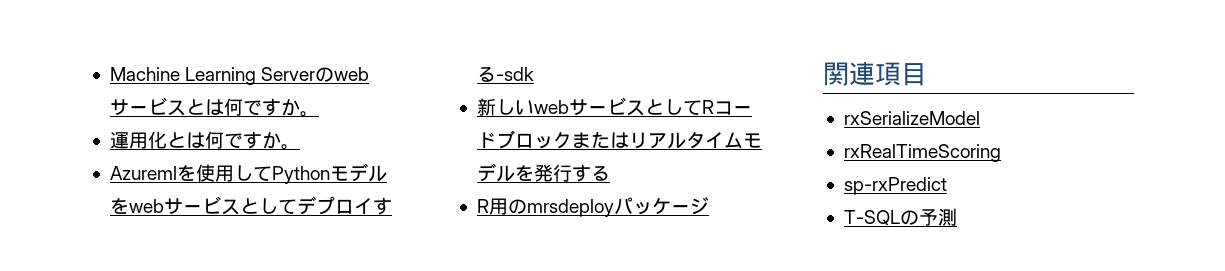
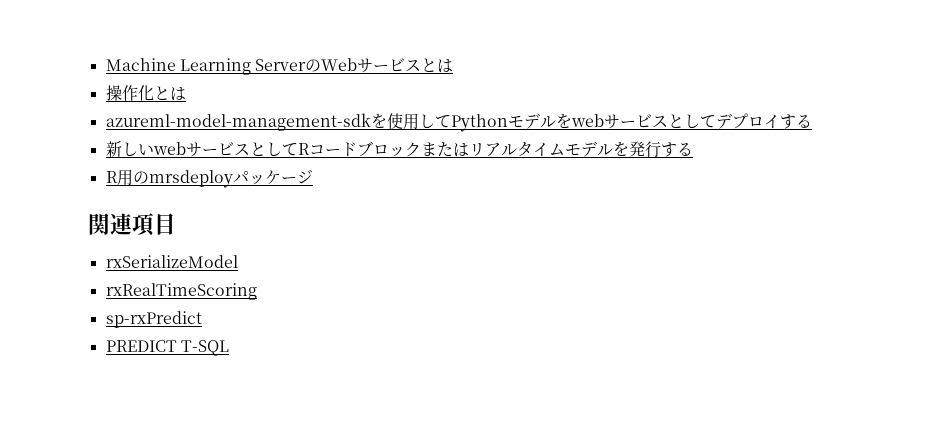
- Machine Learning Serverのwebサービスとは何ですか。
- 運用化とは何ですか。
- Azuremlを使用してPythonモデルをwebサービスとしてデプロイする-sdk
+ Machine Learning ServerのWebサービスとは
+ 操作化とは
+ azureml-model-management-sdkを使用してPythonモデルをwebサービスとしてデプロイする
- T-SQLの予測
+ PREDICT T-SQL

